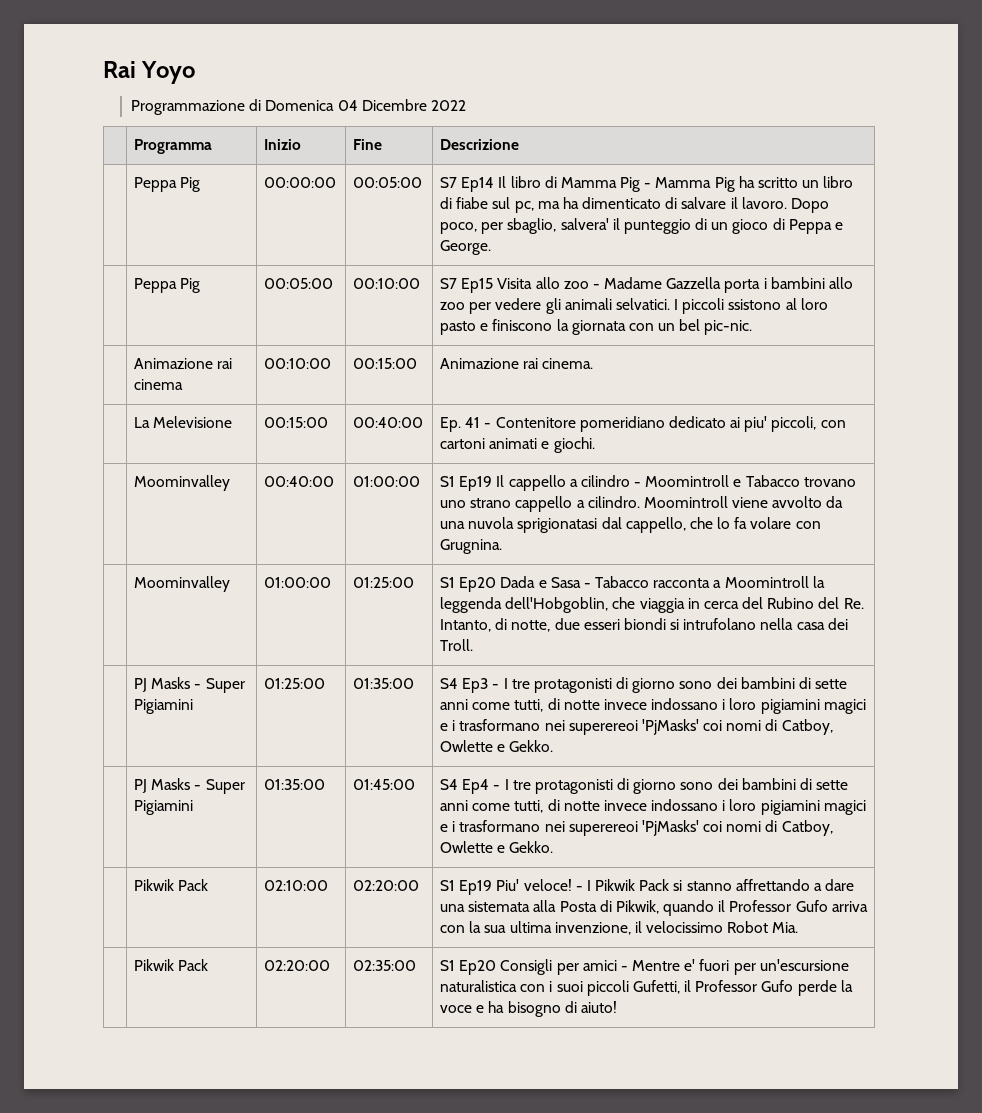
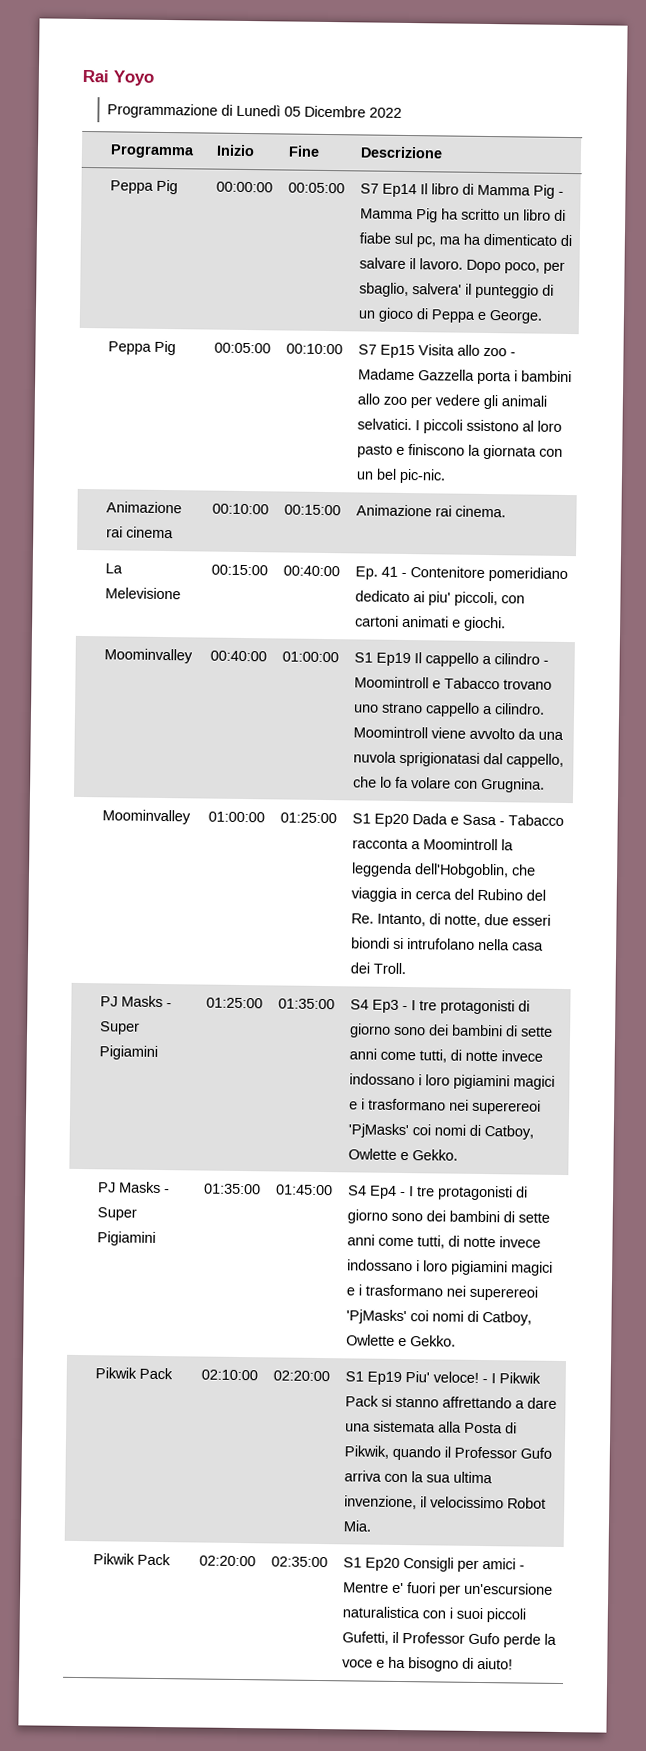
- Programmazione di Domenica 04 Dicembre 2022
+ Programmazione di Lunedì 05 Dicembre 2022

